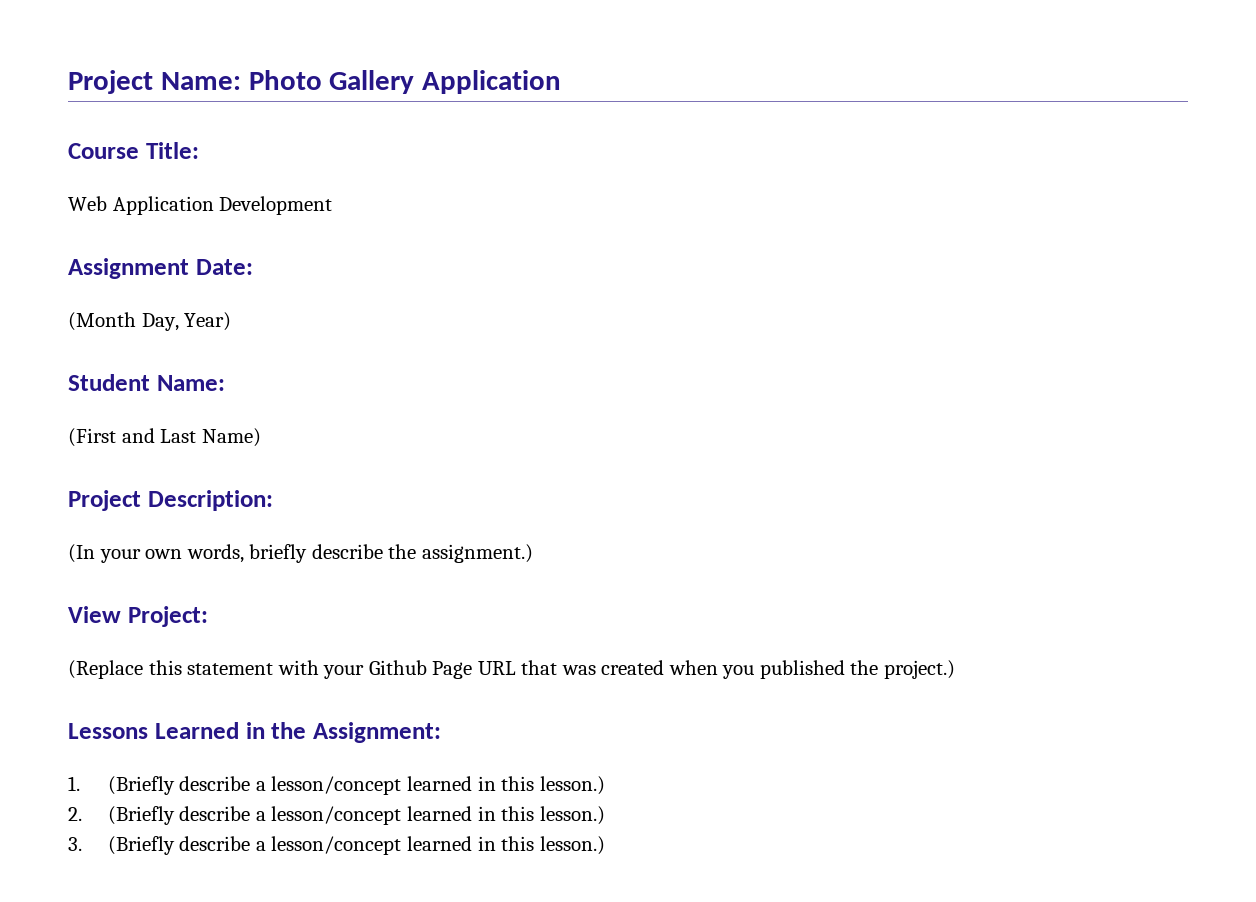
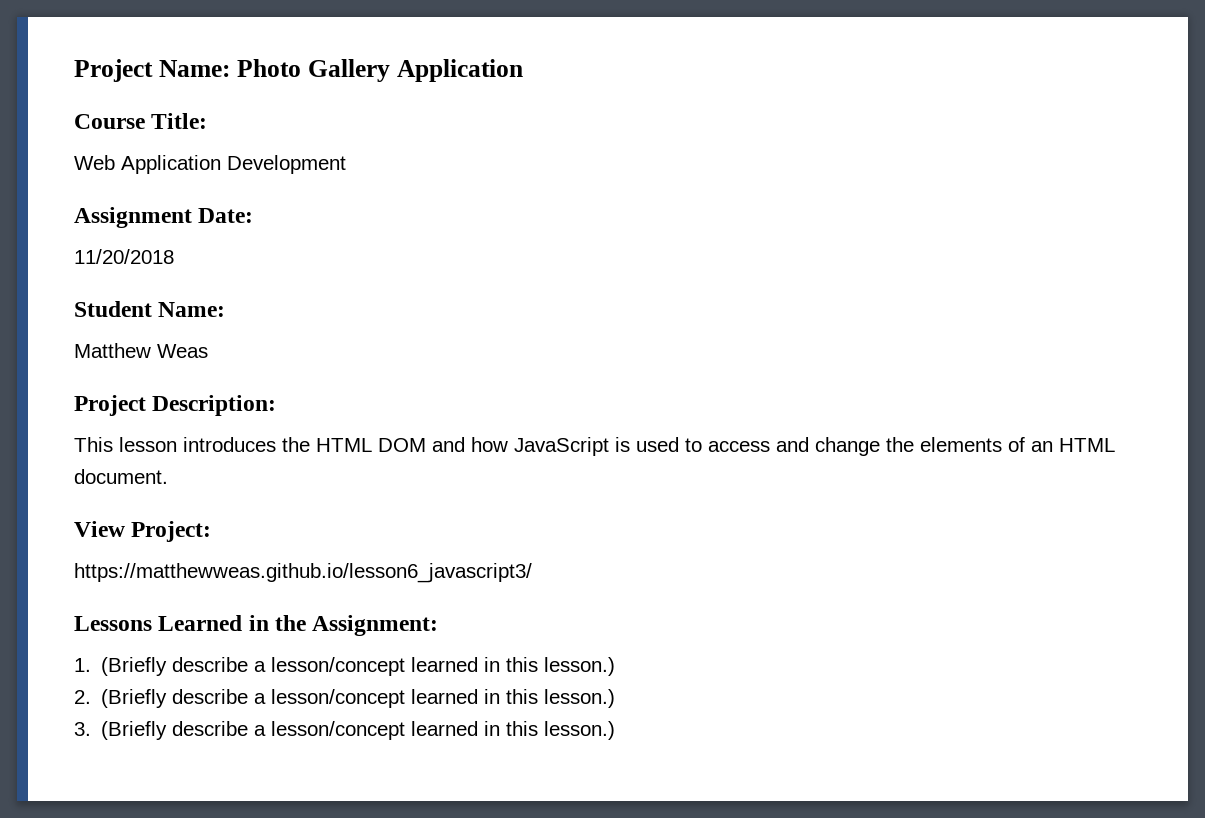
- (Month Day, Year)
+ 11/20/2018
- (First and Last Name)
+ Matthew Weas
  Project Description:
- (In your own words, briefly describe the assignment.)
+ This lesson introduces the HTML DOM and how JavaScript is used to access and change the elements of an HTML document.
  View Project:
- (Replace this statement with your Github Page URL that was created when you published the project.)
+ https://matthewweas.github.io/lesson6_javascript3/

